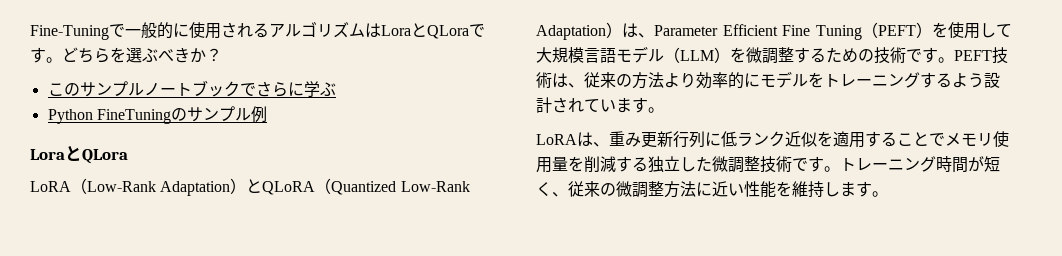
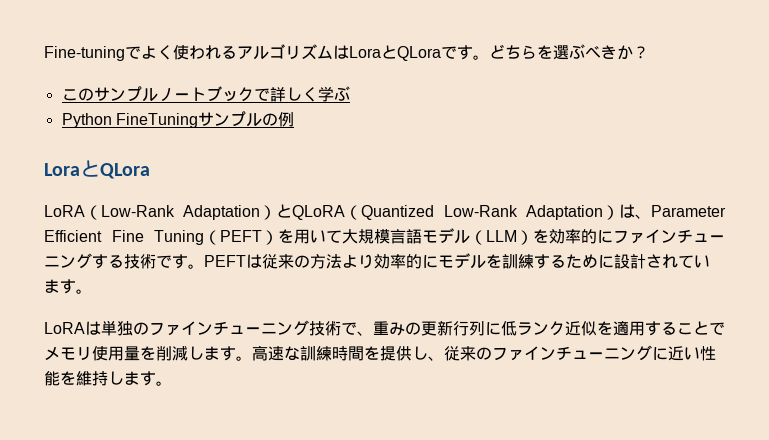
- Fine-Tuningで一般的に使用されるアルゴリズムはLoraとQLoraです。
+ Fine-tuningでよく使われるアルゴリズムはLoraとQLoraです。
- このサンプルノートブックでさらに学ぶ
+ このサンプルノートブックで詳しく学ぶ
- Python FineTuningのサンプル例
+ Python FineTuningサンプルの例
- LoRA（Low-Rank Adaptation）とQLoRA（Quantized Low-Rank Adaptation）は、Parameter Efficient Fine Tuning（PEFT）を使用して大規模言語モデル（LLM）を微調整するための技術です。
+ LoRA（Low-Rank Adaptation）とQLoRA（Quantized Low-Rank Adaptation）は、Parameter Efficient Fine Tuning（PEFT）を用いて大規模言語モデル（LLM）を効率的にファインチューニングする技術です。
- PEFT技術は、従来の方法より効率的にモデルをトレーニングするよう設計されています。
+ PEFTは従来の方法より効率的にモデルを訓練するために設計されています。
- LoRAは、重み更新行列に低ランク近似を適用することでメモリ使用量を削減する独立した微調整技術です。トレーニング時間が短く、従来の微調整方法に近い性能を維持します。
+ LoRAは単独のファインチューニング技術で、重みの更新行列に低ランク近似を適用することでメモリ使用量を削減します。高速な訓練時間を提供し、従来のファインチューニングに近い性能を維持します。

